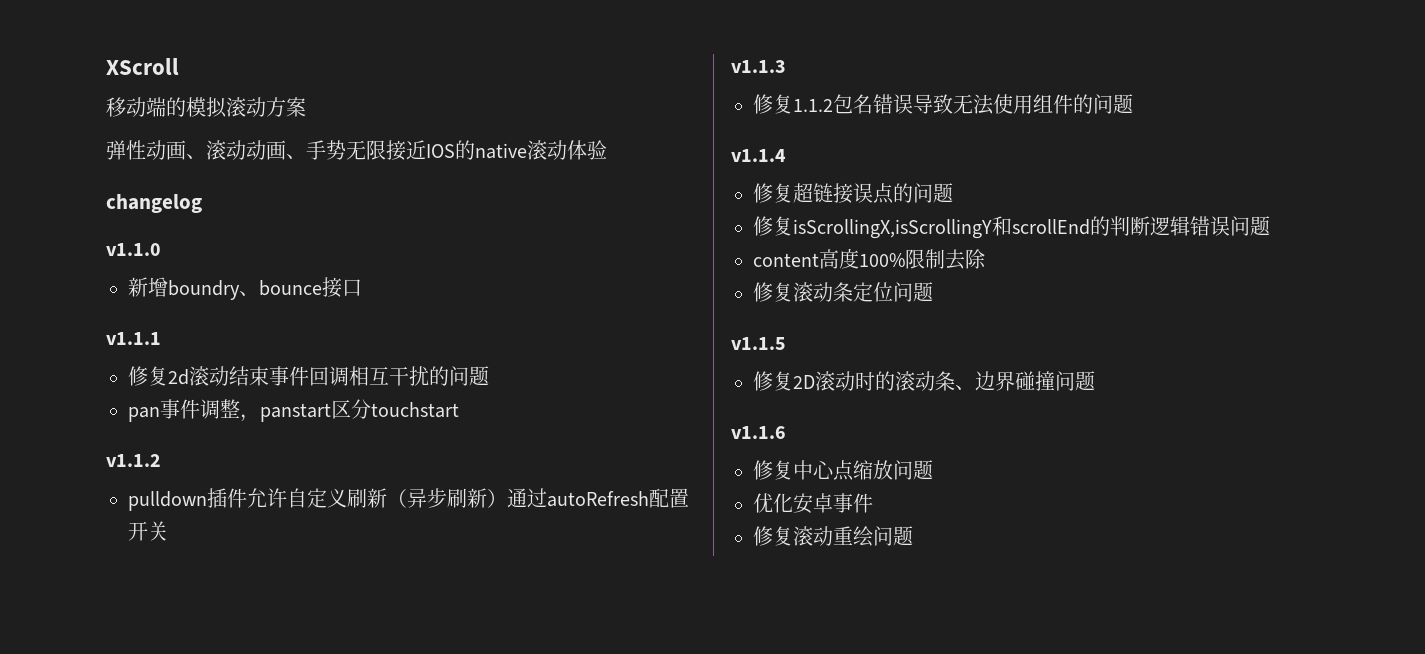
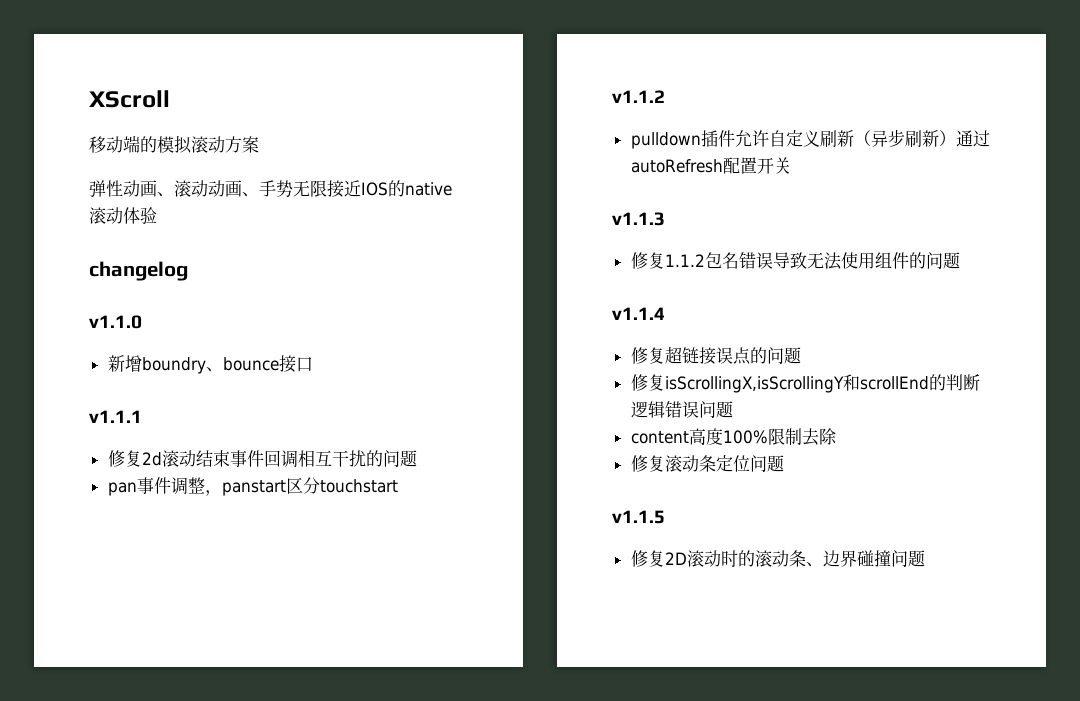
- v1.1.6
- 修复中心点缩放问题
- 优化安卓事件
- 修复滚动重绘问题

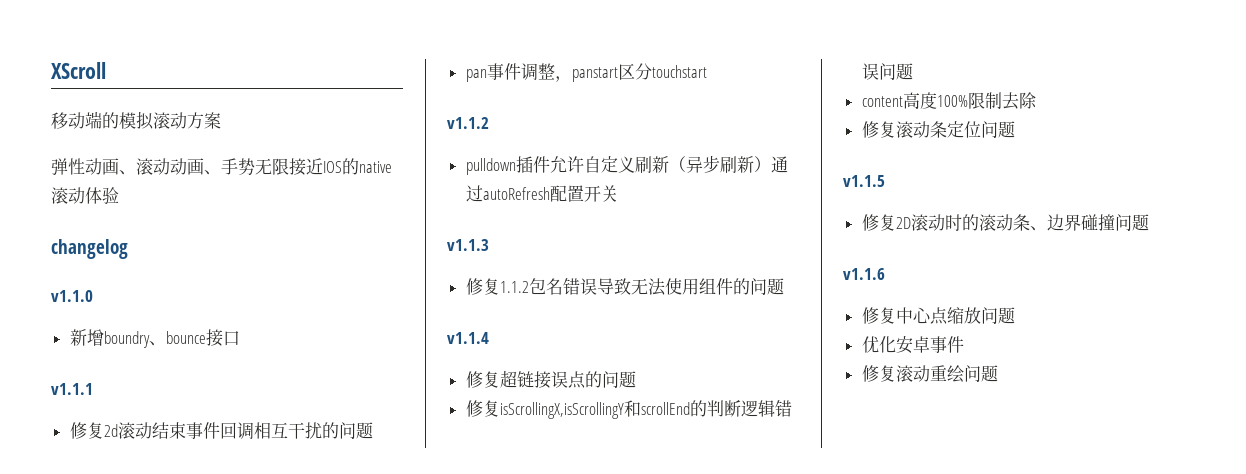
+ v1.1.6
+ 修复中心点缩放问题
+ 优化安卓事件
+ 修复滚动重绘问题

